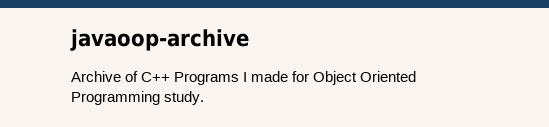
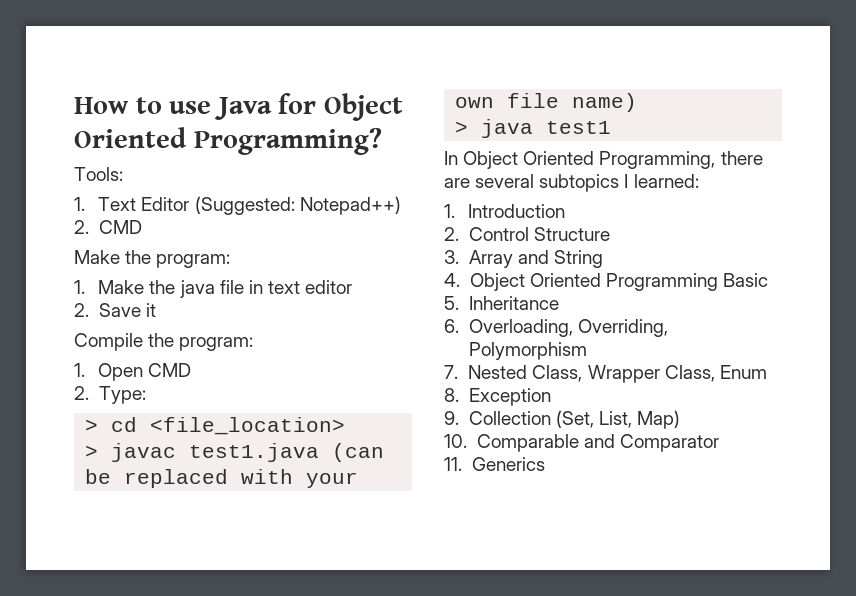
- javaoop-archive
- Archive of C++ Programs I made for Object Oriented Programming study.
+ How to use Java for Object Oriented Programming?
+ Tools:
+ 1. Text Editor (Suggested: Notepad++)
+ 2. CMD
+ Make the program:
+ 1. Make the java file in text editor
+ 2. Save it
+ Compile the program:
+ 1. Open CMD
+ 2. Type:
+ > cd <file_location>
+ > javac test1.java (can be replaced with your own file name)
+ > java test1
+ In Object Oriented Programming, there are several subtopics I learned:
+ 1. Introduction
+ 2. Control Structure
+ 3. Array and String
+ 4. Object Oriented Programming Basic
+ 5. Inheritance
+ 6. Overloading, Overriding, Polymorphism
+ 7. Nested Class, Wrapper Class, Enum
+ 8. Exception
+ 9. Collection (Set, List, Map)
+ 10. Comparable and Comparator
+ 11. Generics

